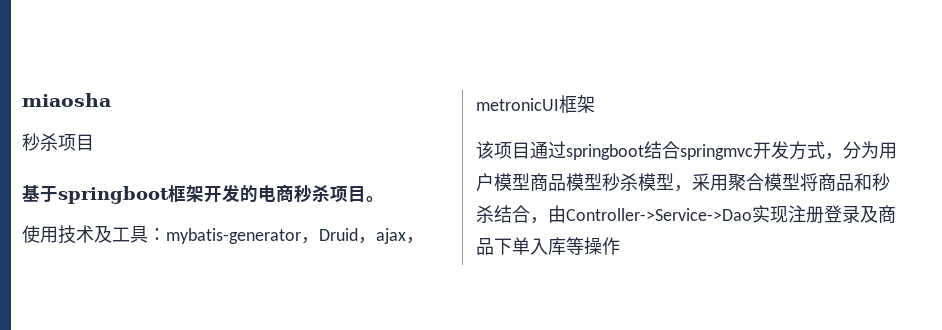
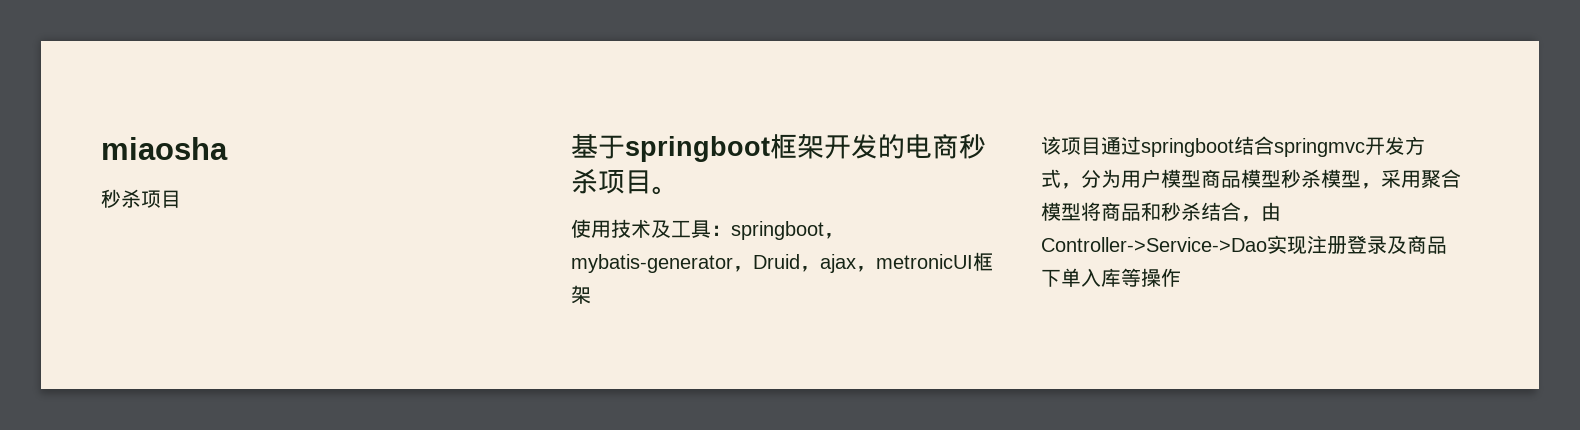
- 使用技术及工具：mybatis-generator，Druid，ajax，metronicUI框架
+ 使用技术及工具：springboot，mybatis-generator，Druid，ajax，metronicUI框架

